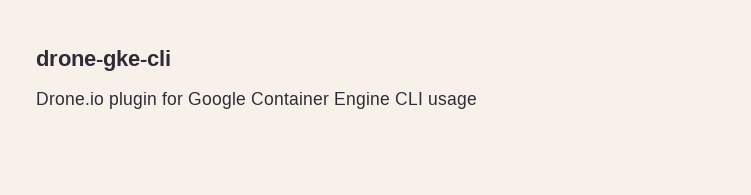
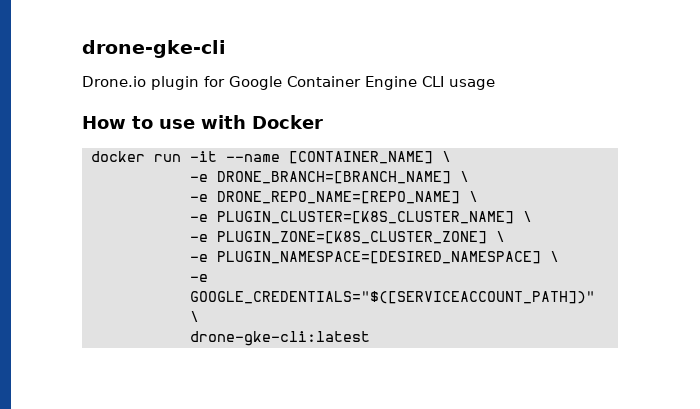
+ How to use with Docker
+ docker run -it --name [CONTAINER_NAME] \
+ -e DRONE_BRANCH=[BRANCH_NAME] \
+ -e DRONE_REPO_NAME=[REPO_NAME] \
+ -e PLUGIN_CLUSTER=[K8S_CLUSTER_NAME] \
+ -e PLUGIN_ZONE=[K8S_CLUSTER_ZONE] \
+ -e PLUGIN_NAMESPACE=[DESIRED_NAMESPACE] \
+ -e GOOGLE_CREDENTIALS="$([SERVICEACCOUNT_PATH])" \
+ drone-gke-cli:latest

